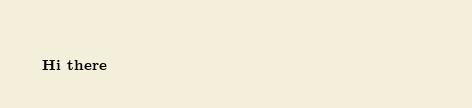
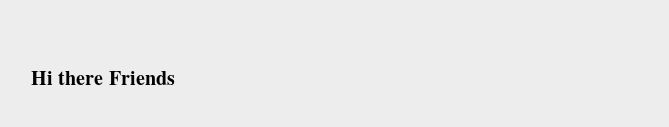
- Hi there
+ Hi there Friends

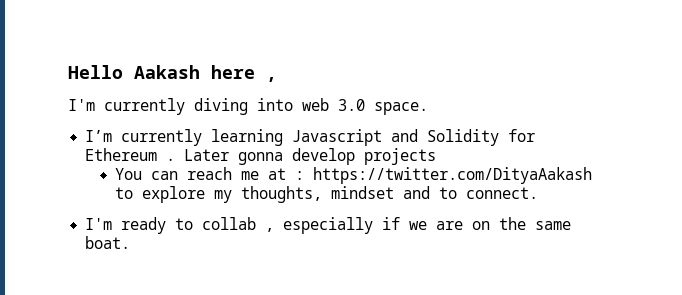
- Hi there Friends
+ Hello Aakash here ,
+ I'm currently diving into web 3.0 space.
+ I’m currently learning Javascript and Solidity for Ethereum . Later gonna develop projects
+ You can reach me at : https://twitter.com/DityaAakash to explore my thoughts, mindset and to connect.
+ I'm ready to collab , especially if we are on the same boat.

